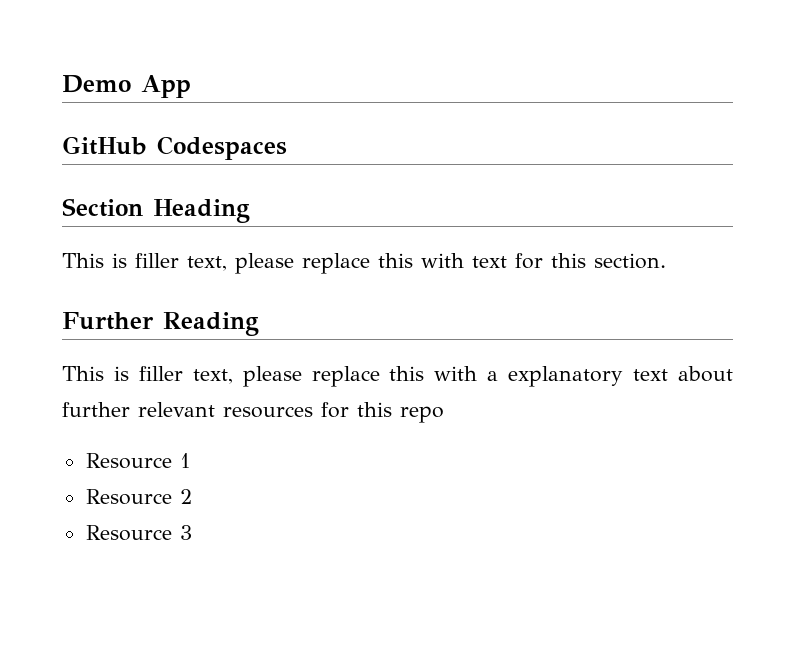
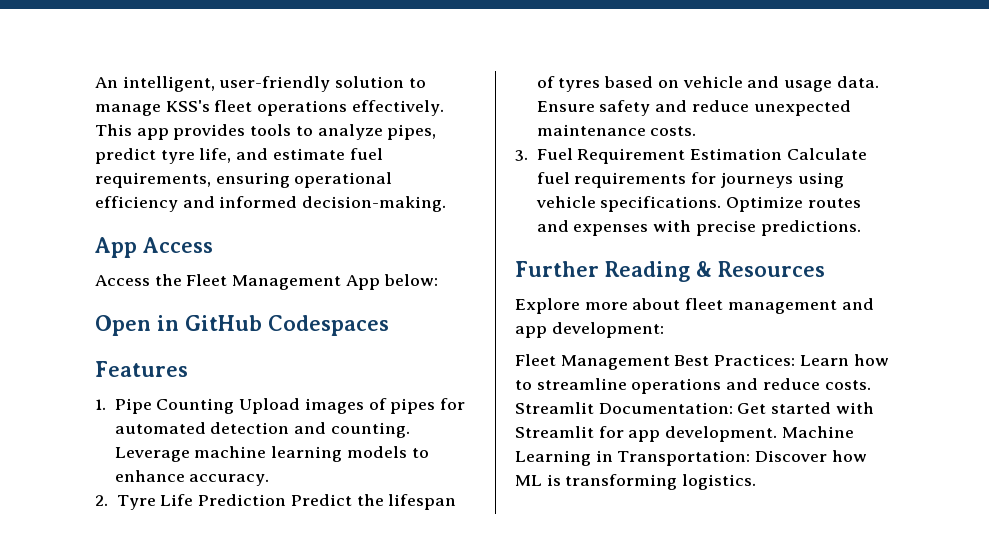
- Demo App
- GitHub Codespaces
- Section Heading
- This is filler text, please replace this with text for this section.
- Further Reading
- This is filler text, please replace this with a explanatory text about further relevant resources for this repo
- Resource 1
- Resource 2
- Resource 3
+ An intelligent, user-friendly solution to manage KSS's fleet operations effectively. This app provides tools to analyze pipes, predict tyre life, and estimate fuel requirements, ensuring operational efficiency and informed decision-making.
+ App Access
+ Access the Fleet Management App below:
+ Open in GitHub Codespaces
+ Features
+ 1. Pipe Counting Upload images of pipes for automated detection and counting. Leverage machine learning models to enhance accuracy.
+ 2. Tyre Life Prediction Predict the lifespan of tyres based on vehicle and usage data. Ensure safety and reduce unexpected maintenance costs.
+ 3. Fuel Requirement Estimation Calculate fuel requirements for journeys using vehicle specifications. Optimize routes and expenses with precise predictions.
+ Further Reading & Resources
+ Explore more about fleet management and app development:
+ Fleet Management Best Practices: Learn how to streamline operations and reduce costs. Streamlit Documentation: Get started with Streamlit for app development. Machine Learning in Transportation: Discover how ML is transforming logistics.

